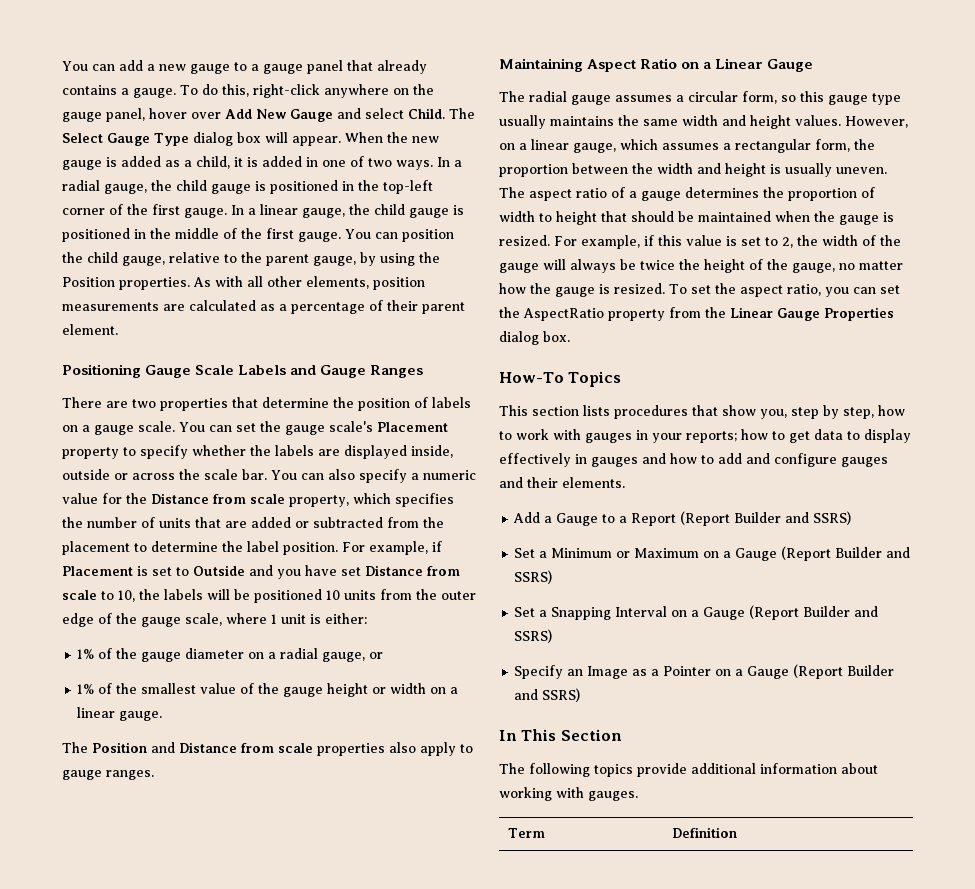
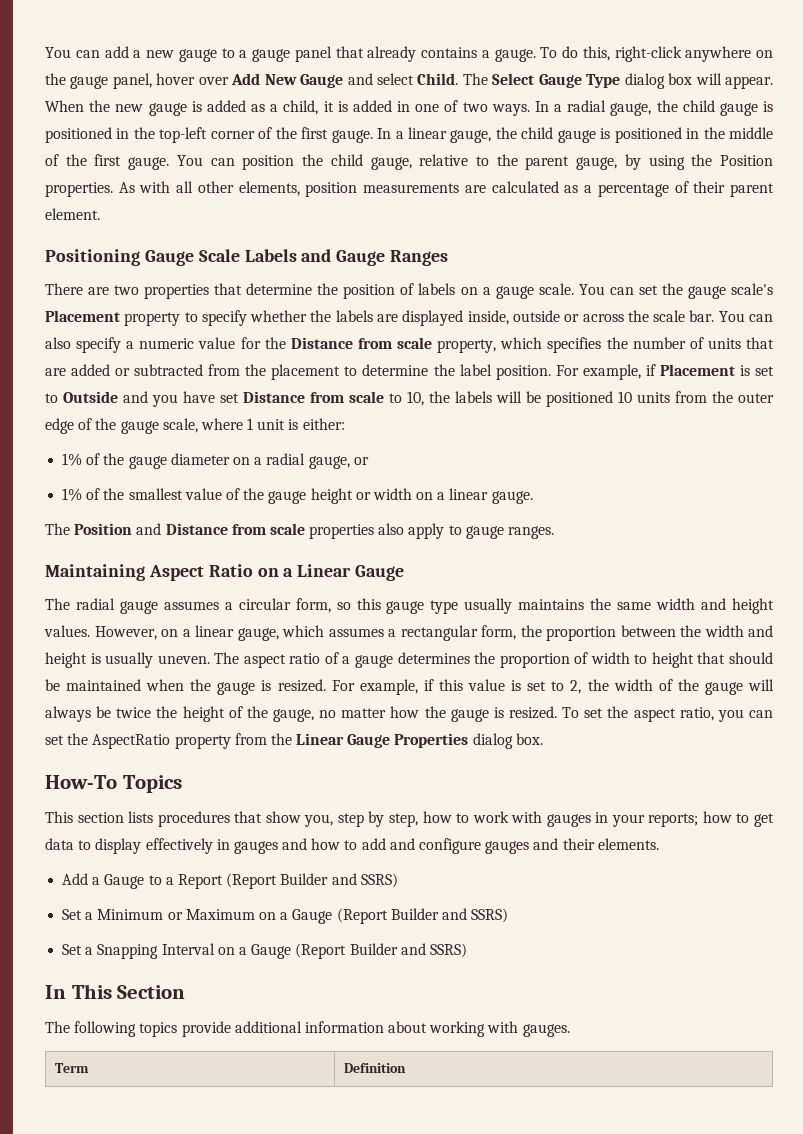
- Specify an Image as a Pointer on a Gauge (Report Builder and SSRS)

